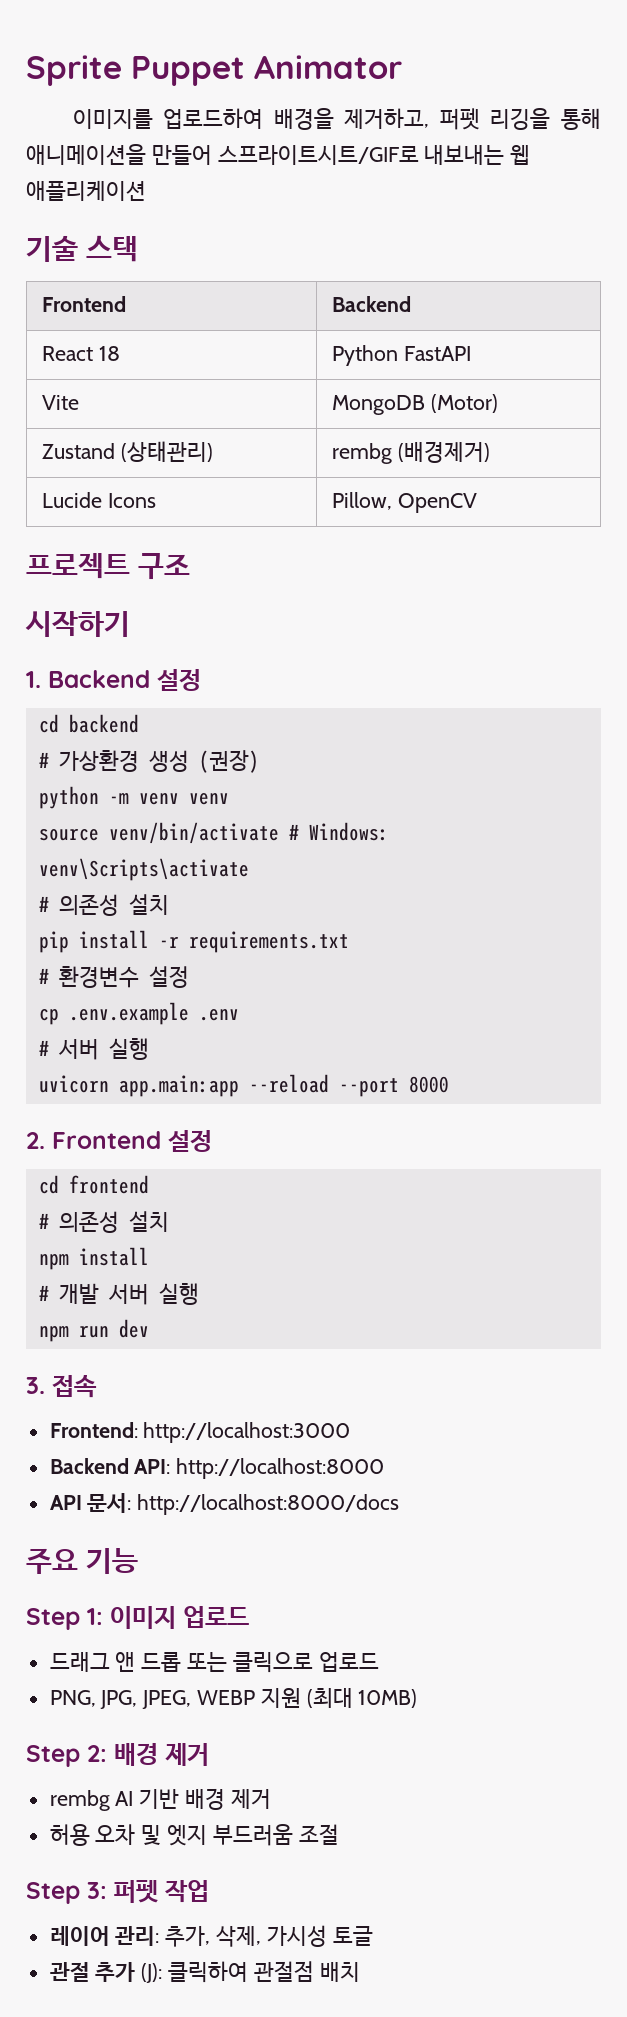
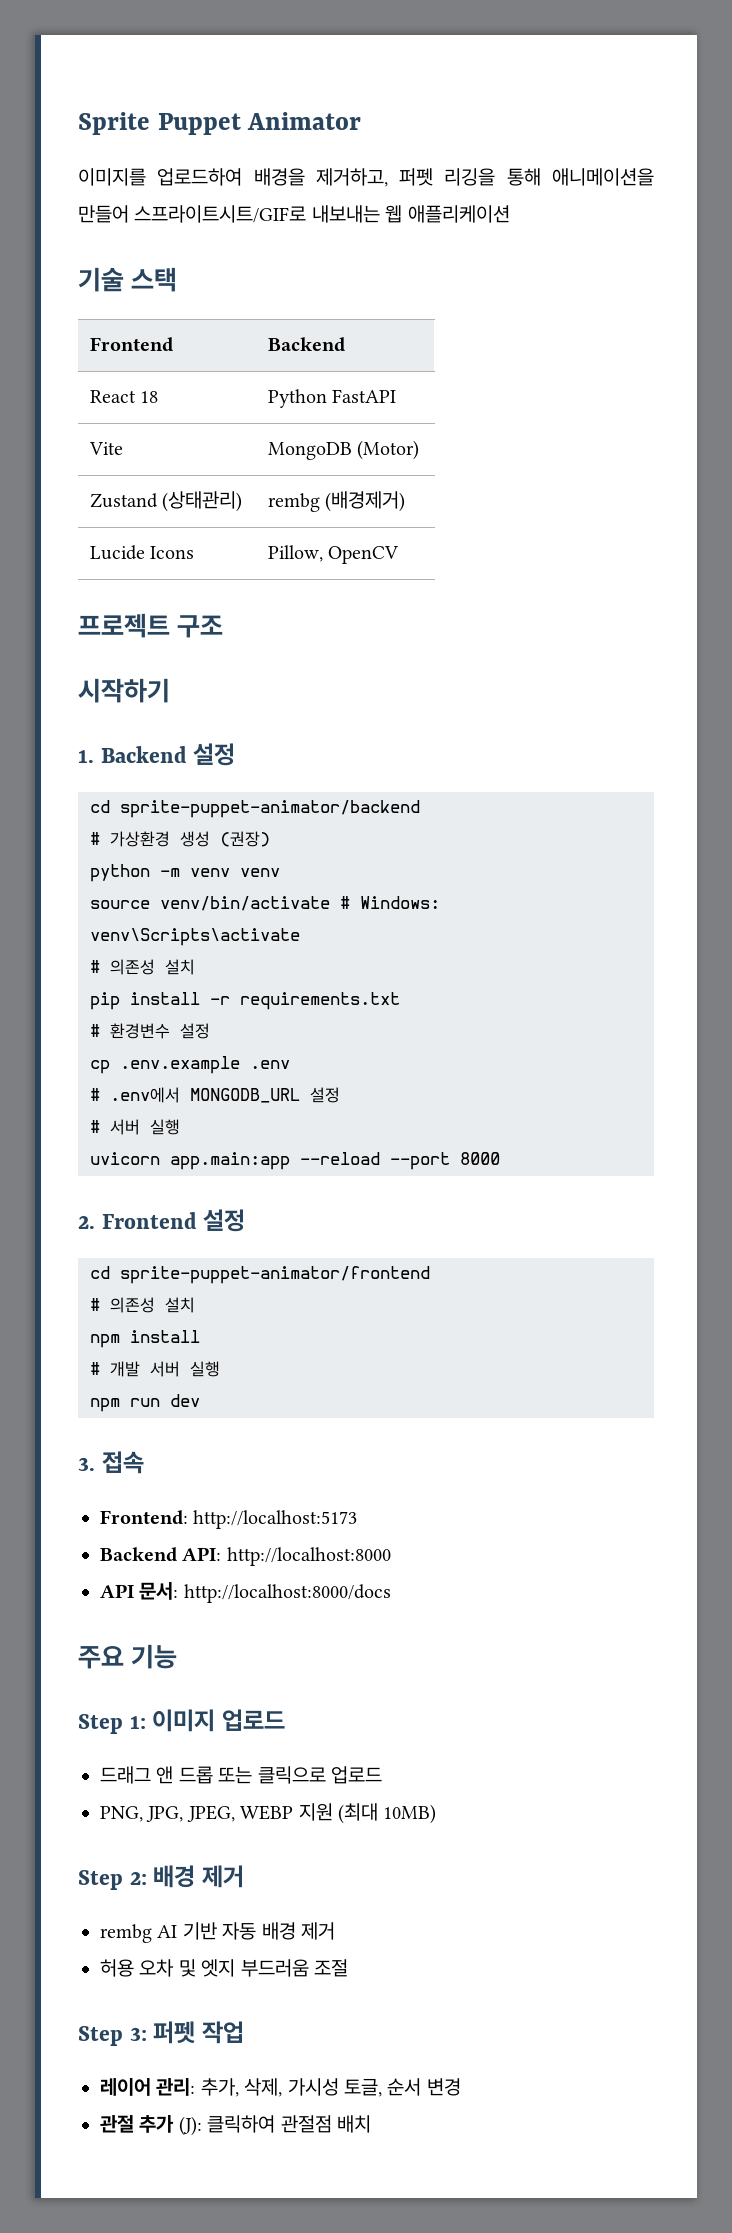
- cd backend
+ cd sprite-puppet-animator/backend
+ # .env에서 MONGODB_URL 설정
- cd frontend
+ cd sprite-puppet-animator/frontend
- Frontend: http://localhost:3000
+ Frontend: http://localhost:5173
- rembg AI 기반 배경 제거
+ rembg AI 기반 자동 배경 제거
- 레이어 관리: 추가, 삭제, 가시성 토글
+ 레이어 관리: 추가, 삭제, 가시성 토글, 순서 변경

